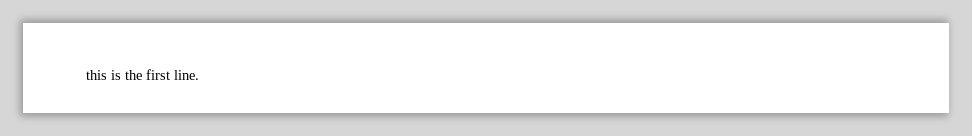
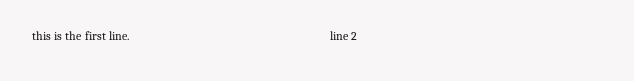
+ line 2

